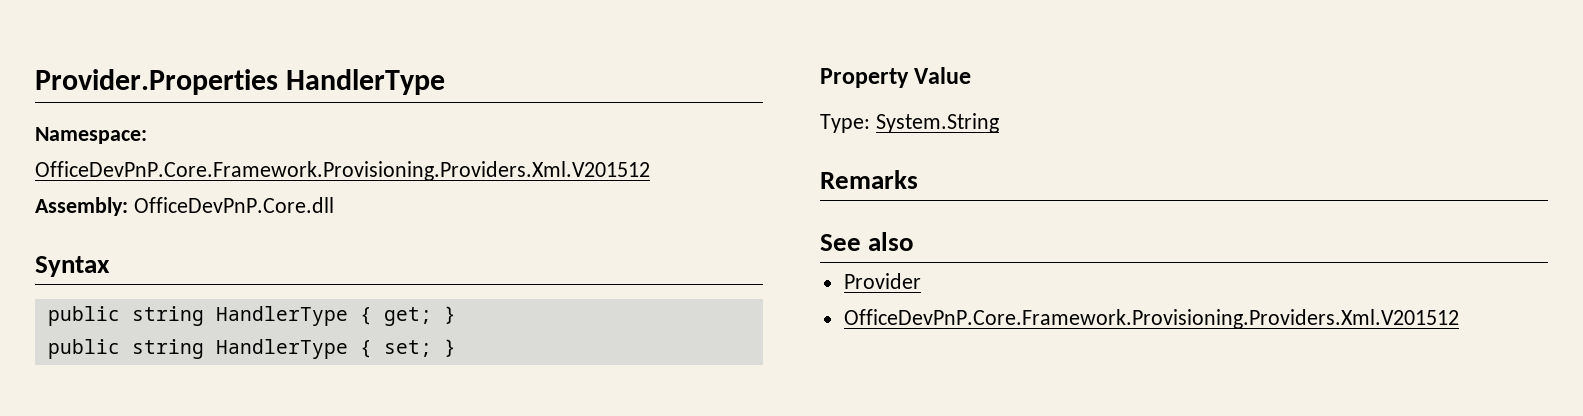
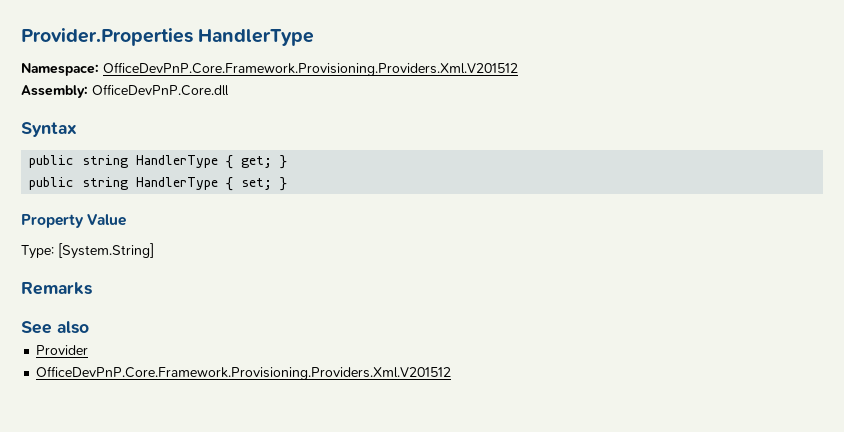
- Type: System.String
+ Type: [System.String]

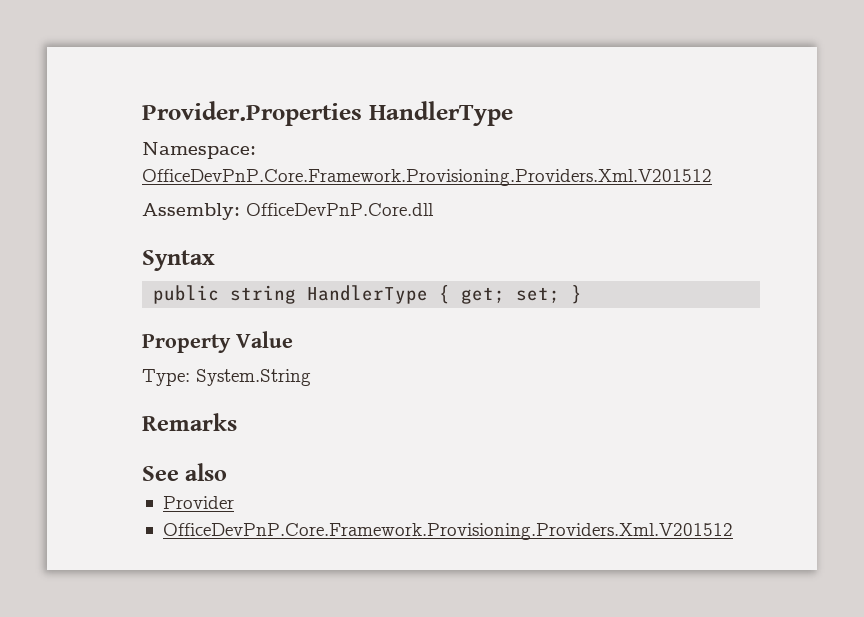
- public string HandlerType { get; }
- public string HandlerType { set; }
+ public string HandlerType { get; set; }
- Type: [System.String]
+ Type: System.String

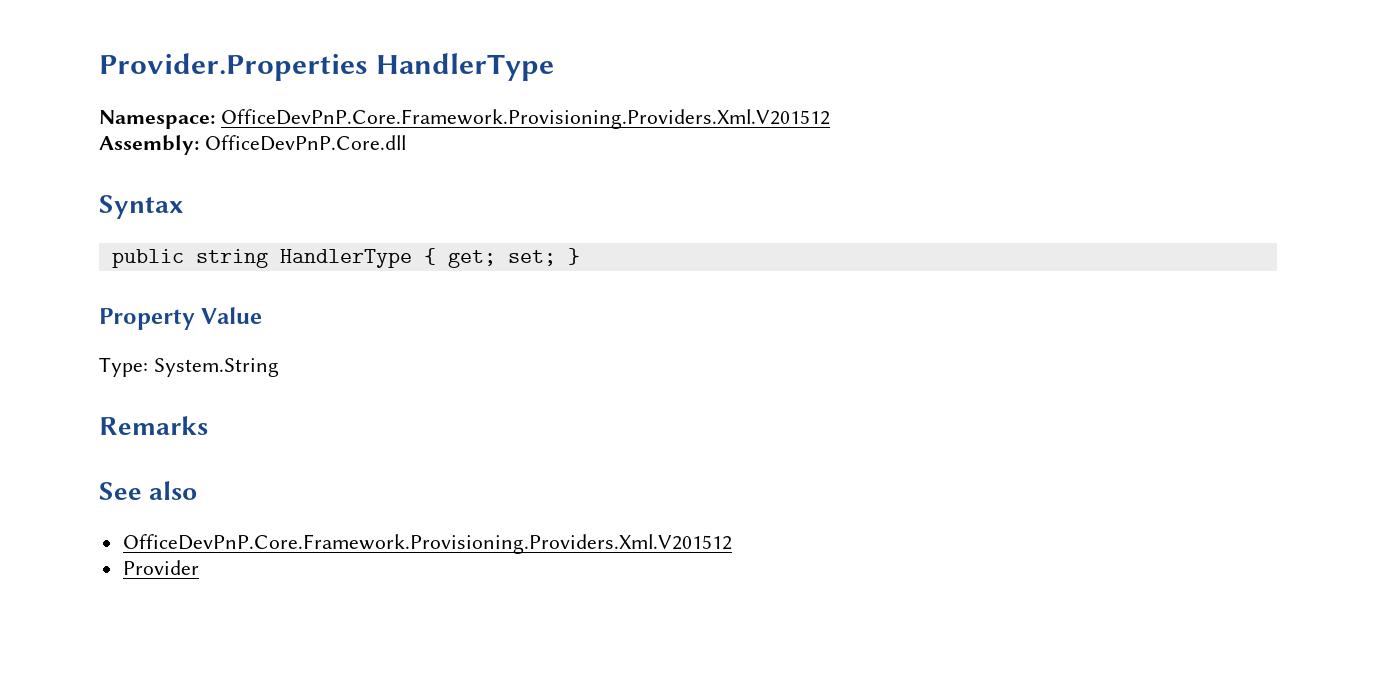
  See also
+ OfficeDevPnP.Core.Framework.Provisioning.Providers.Xml.V201512
  Provider
- OfficeDevPnP.Core.Framework.Provisioning.Providers.Xml.V201512

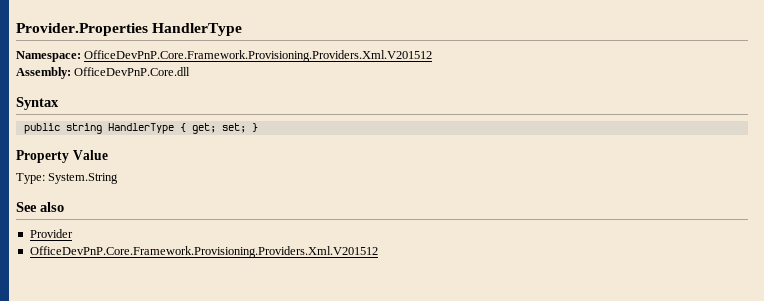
- Remarks
  See also
+ Provider
  OfficeDevPnP.Core.Framework.Provisioning.Providers.Xml.V201512
- Provider

